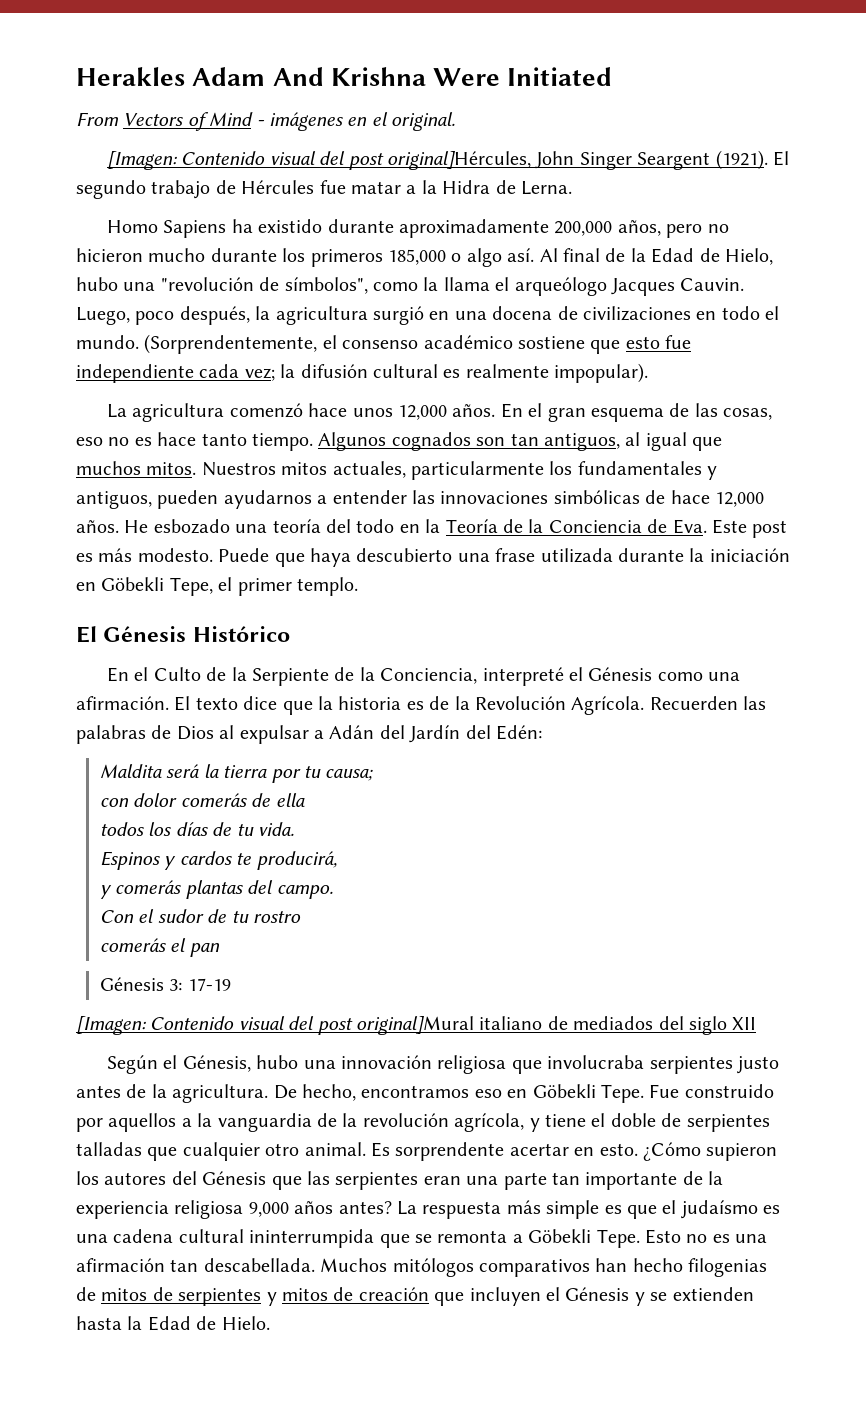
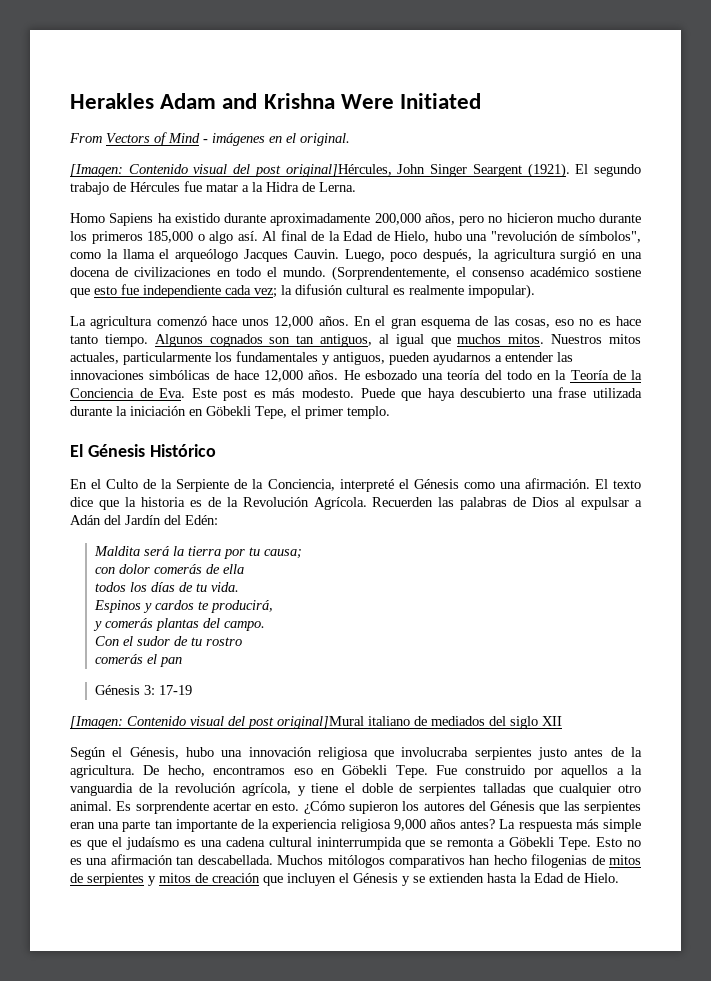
- Herakles Adam And Krishna Were Initiated
+ Herakles Adam and Krishna Were Initiated

